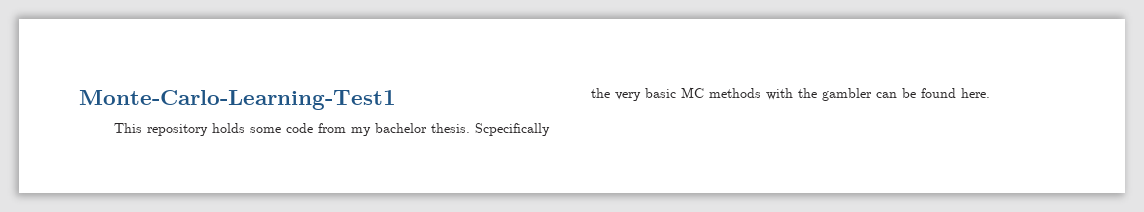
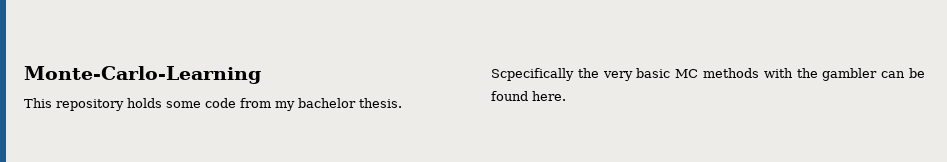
- Monte-Carlo-Learning-Test1
+ Monte-Carlo-Learning

